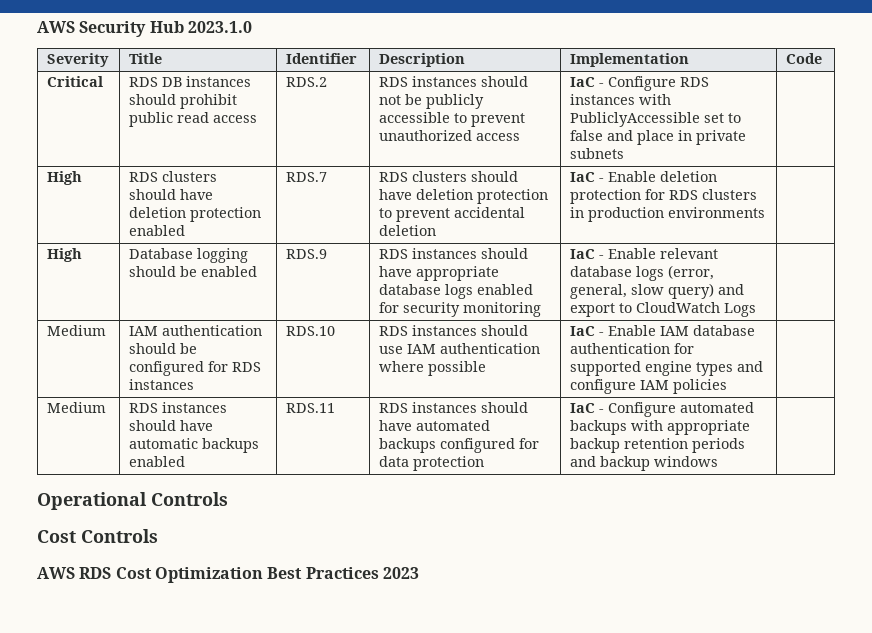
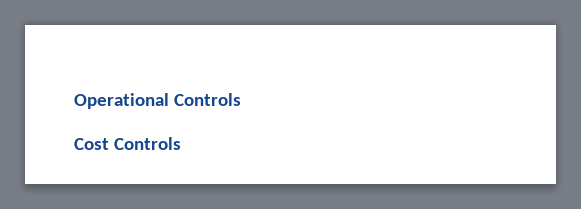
- AWS Security Hub 2023.1.0
- Severity | Title | Identifier | Description | Implementation | Code
- Critical | RDS DB instances should prohibit public read access | RDS.2 | RDS instances should not be publicly accessible to prevent unauthorized access | IaC - Configure RDS instances with PubliclyAccessible set to false and place in private subnets |
- High | RDS clusters should have deletion protection enabled | RDS.7 | RDS clusters should have deletion protection to prevent accidental deletion | IaC - Enable deletion protection for RDS clusters in production environments |
- High | Database logging should be enabled | RDS.9 | RDS instances should have appropriate database logs enabled for security monitoring | IaC - Enable relevant database logs (error, general, slow query) and export to CloudWatch Logs |
- Medium | IAM authentication should be configured for RDS instances | RDS.10 | RDS instances should use IAM authentication where possible | IaC - Enable IAM database authentication for supported engine types and configure IAM policies |
- Medium | RDS instances should have automatic backups enabled | RDS.11 | RDS instances should have automated backups configured for data protection | IaC - Configure automated backups with appropriate backup retention periods and backup windows |
  Operational Controls
  Cost Controls
- AWS RDS Cost Optimization Best Practices 2023

